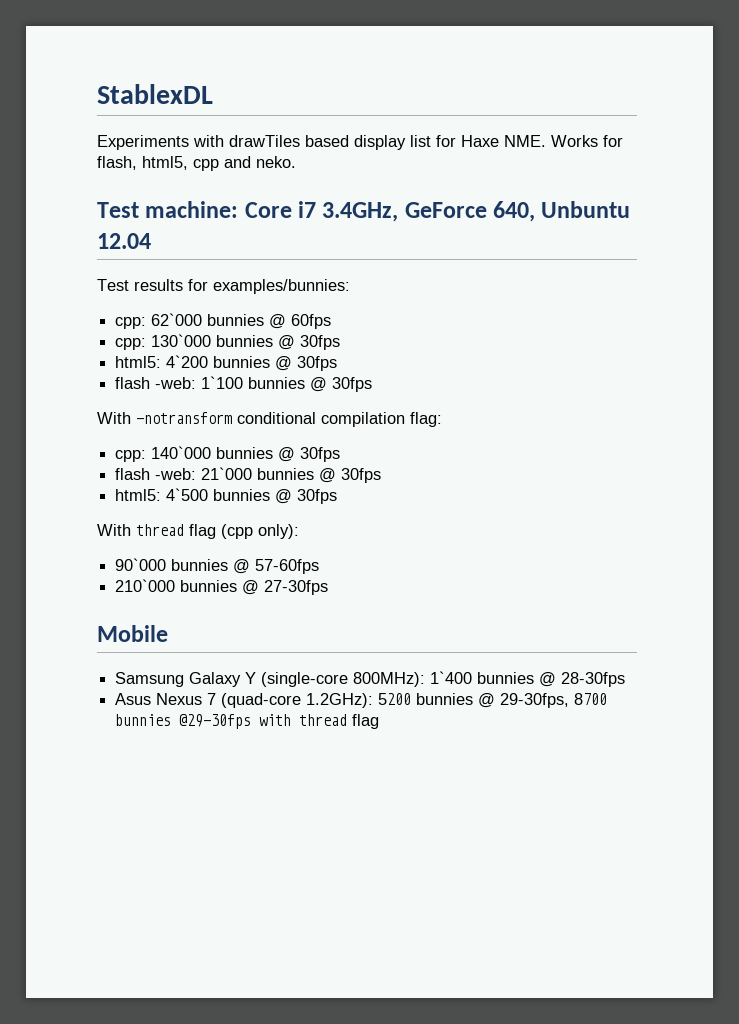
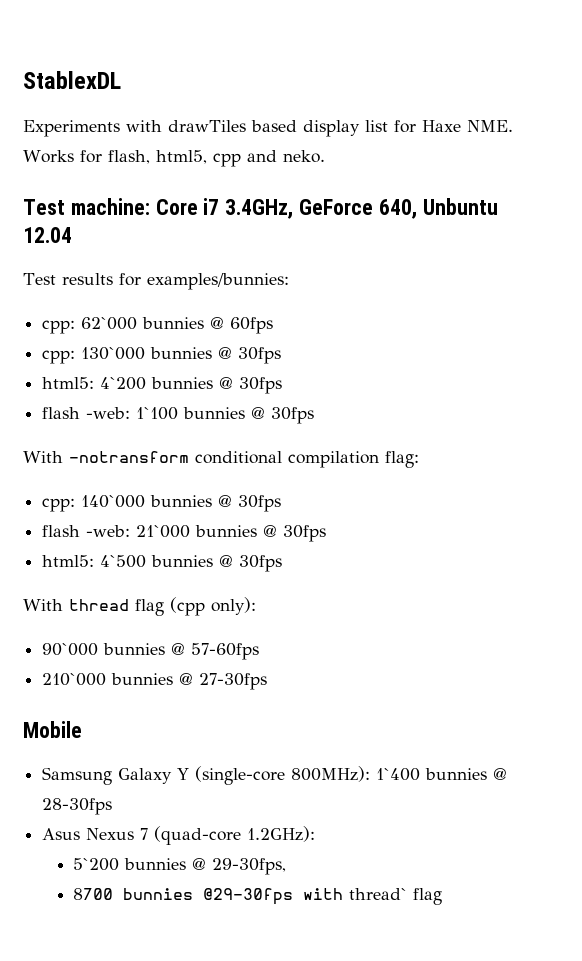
- Asus Nexus 7 (quad-core 1.2GHz): 5200 bunnies @ 29-30fps, 8700 bunnies @29-30fps with thread flag
+ Asus Nexus 7 (quad-core 1.2GHz):
+ 5`200 bunnies @ 29-30fps,
+ 8700 bunnies @29-30fps with thread` flag

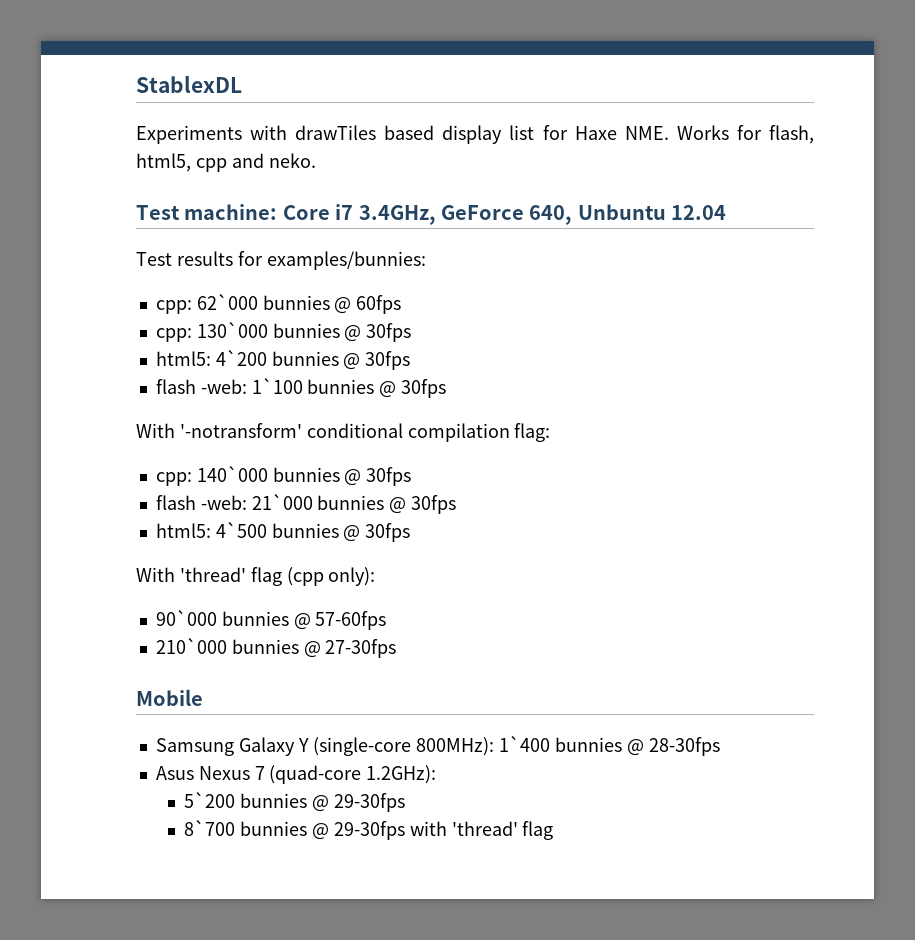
- With -notransform conditional compilation flag:
+ With '-notransform' conditional compilation flag:
- With thread flag (cpp only):
+ With 'thread' flag (cpp only):
- 5`200 bunnies @ 29-30fps,
- 8700 bunnies @29-30fps with thread` flag
+ 5`200 bunnies @ 29-30fps
+ 8`700 bunnies @ 29-30fps with 'thread' flag

